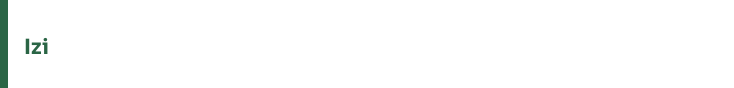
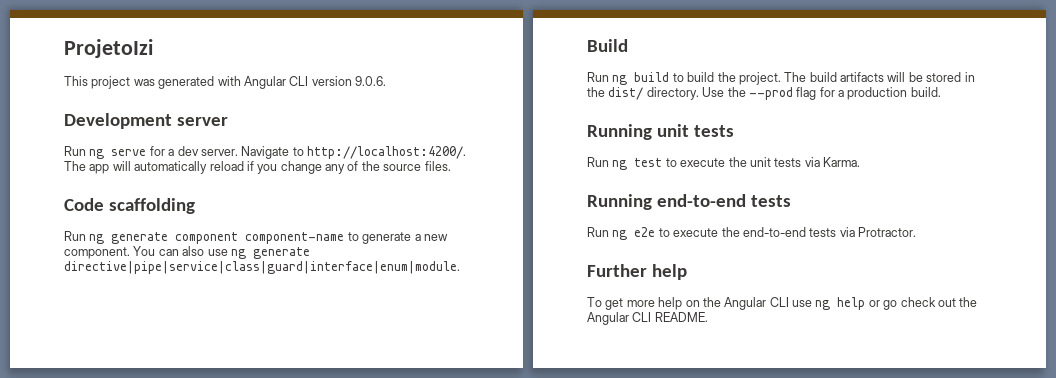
- Izi
+ ProjetoIzi
+ This project was generated with Angular CLI version 9.0.6.
+ Development server
+ Run ng serve for a dev server. Navigate to http://localhost:4200/. The app will automatically reload if you change any of the source files.
+ Code scaffolding
+ Run ng generate component component-name to generate a new component. You can also use ng generate directive|pipe|service|class|guard|interface|enum|module.
+ Build
+ Run ng build to build the project. The build artifacts will be stored in the dist/ directory. Use the --prod flag for a production build.
+ Running unit tests
+ Run ng test to execute the unit tests via Karma.
+ Running end-to-end tests
+ Run ng e2e to execute the end-to-end tests via Protractor.
+ Further help
+ To get more help on the Angular CLI use ng help or go check out the Angular CLI README.

